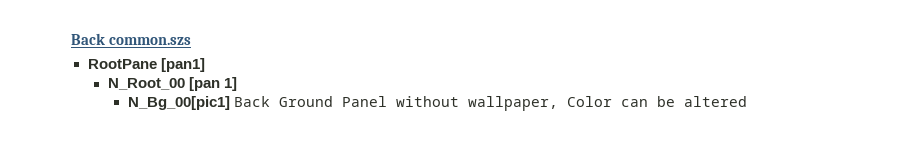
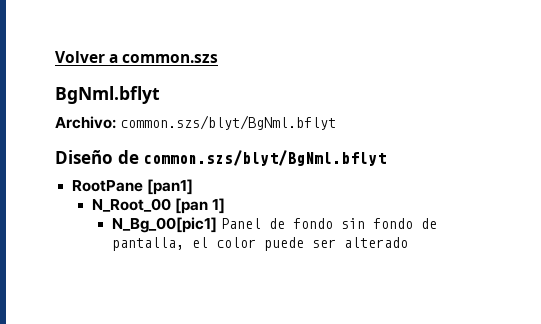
- Back common.szs
+ Volver a common.szs
+ BgNml.bflyt
+ Archivo: common.szs/blyt/BgNml.bflyt
+ Diseño de common.szs/blyt/BgNml.bflyt
- N_Bg_00[pic1] Back Ground Panel without wallpaper, Color can be altered
+ N_Bg_00[pic1] Panel de fondo sin fondo de pantalla, el color puede ser alterado

